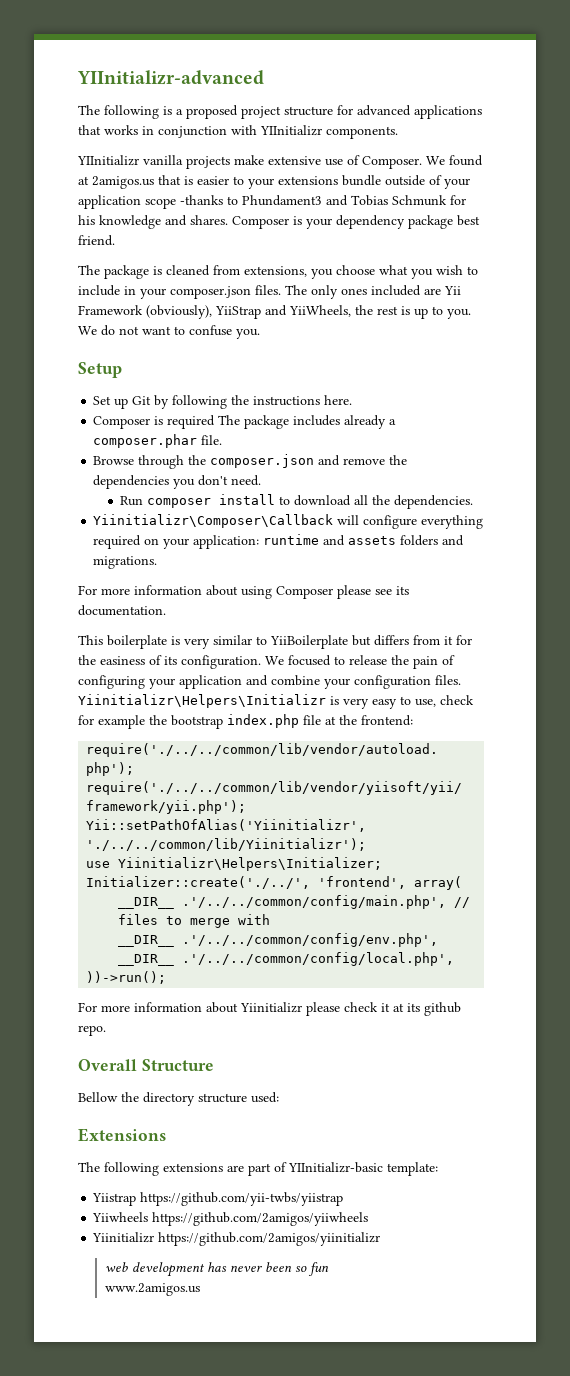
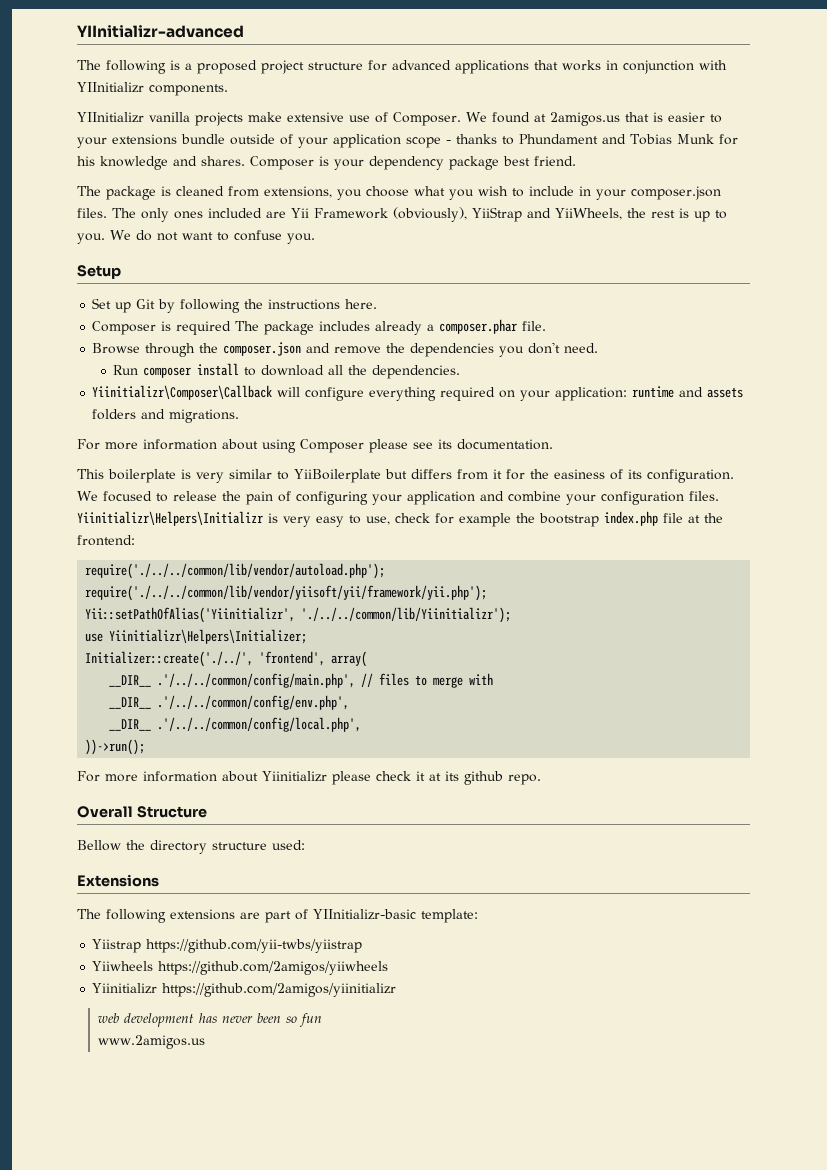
- We found at 2amigos.us that is easier to your extensions bundle outside of your application scope -thanks to Phundament3 and Tobias Schmunk for his knowledge and shares.
+ We found at 2amigos.us that is easier to your extensions bundle outside of your application scope - thanks to Phundament and Tobias Munk for his knowledge and shares.

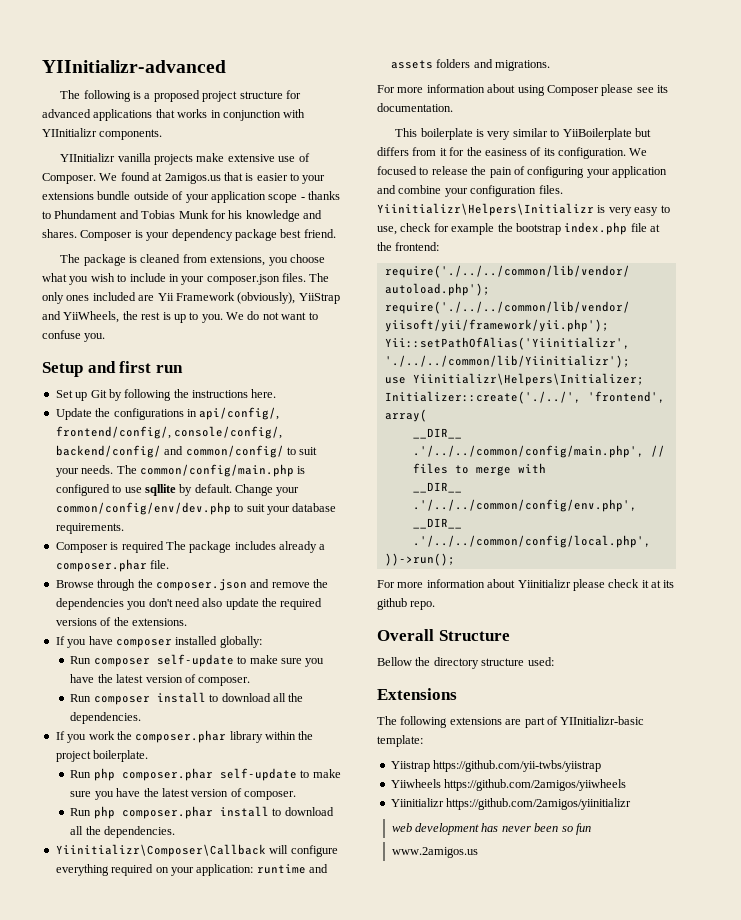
- Setup
+ Setup and first run
+ Update the configurations in api/config/, frontend/config/, console/config/, backend/config/ and common/config/ to suit your needs. The common/config/main.php is configured to use sqllite by default. Change your common/config/env/dev.php to suit your database requirements.
- Browse through the composer.json and remove the dependencies you don't need.
+ Browse through the composer.json and remove the dependencies you don't need also update the required versions of the extensions.
+ If you have composer installed globally:
+ Run composer self-update to make sure you have the latest version of composer.
  Run composer install to download all the dependencies.
+ If you work the composer.phar library within the project boilerplate.
+ Run php composer.phar self-update to make sure you have the latest version of composer.
+ Run php composer.phar install to download all the dependencies.

